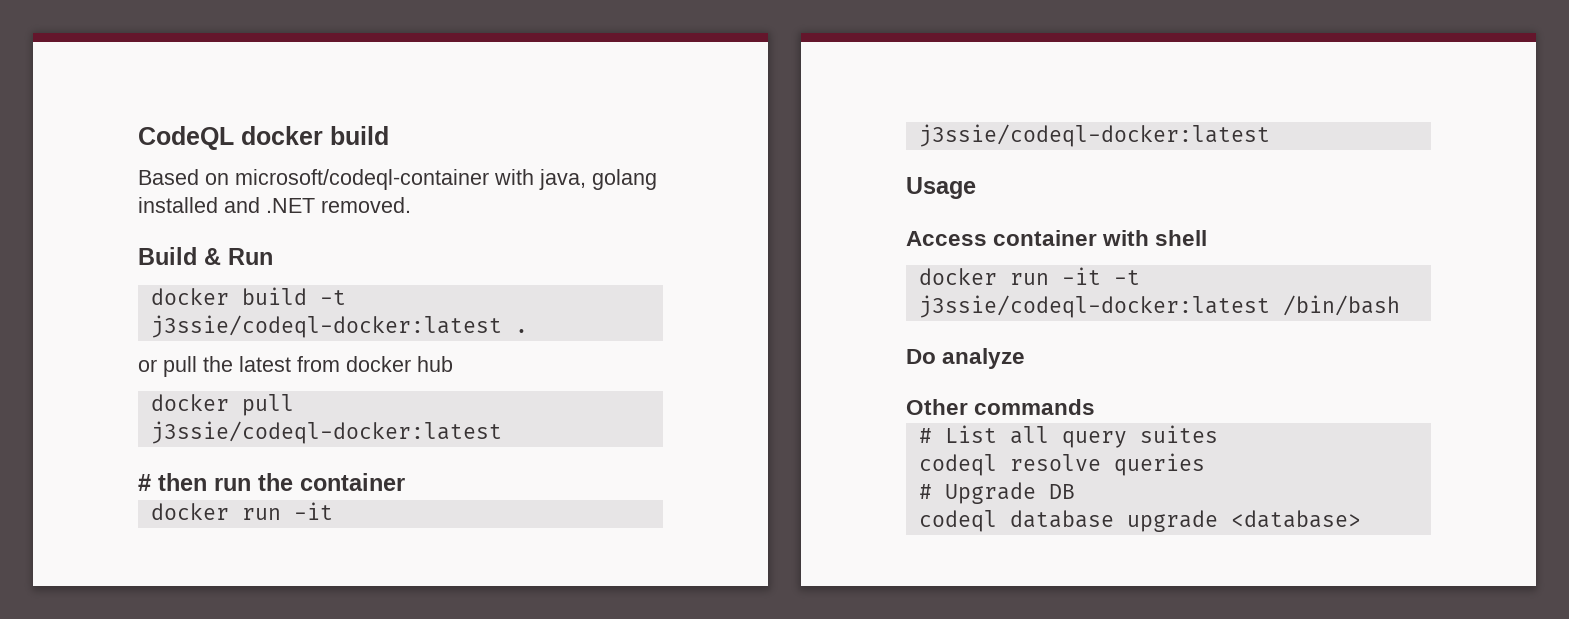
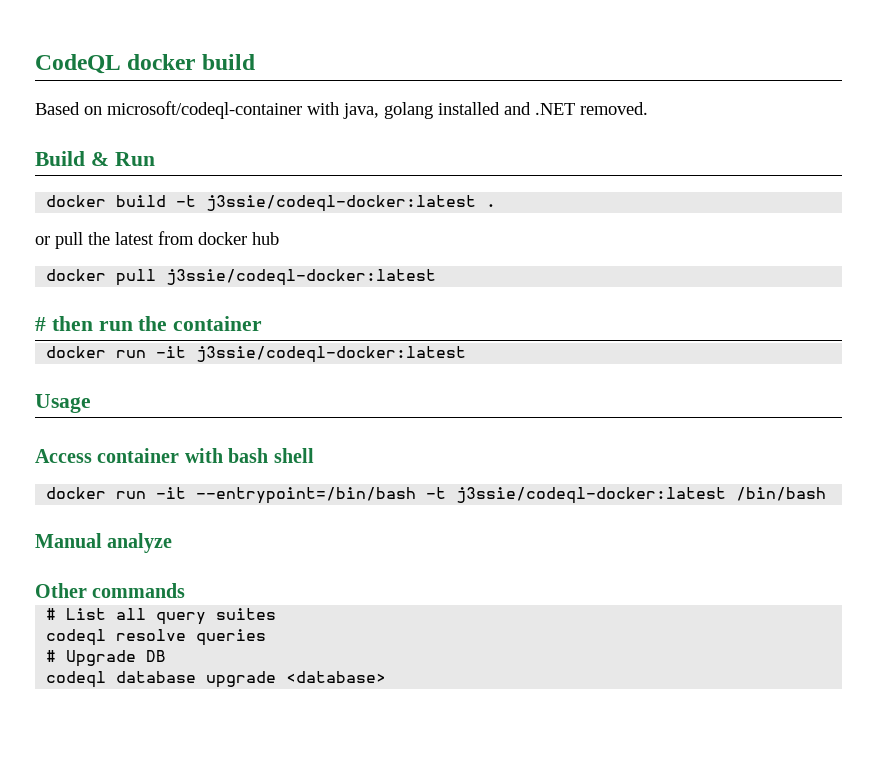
- Access container with shell
+ Access container with bash shell
- docker run -it -t j3ssie/codeql-docker:latest /bin/bash
+ docker run -it --entrypoint=/bin/bash -t j3ssie/codeql-docker:latest /bin/bash
- Do analyze
+ Manual analyze

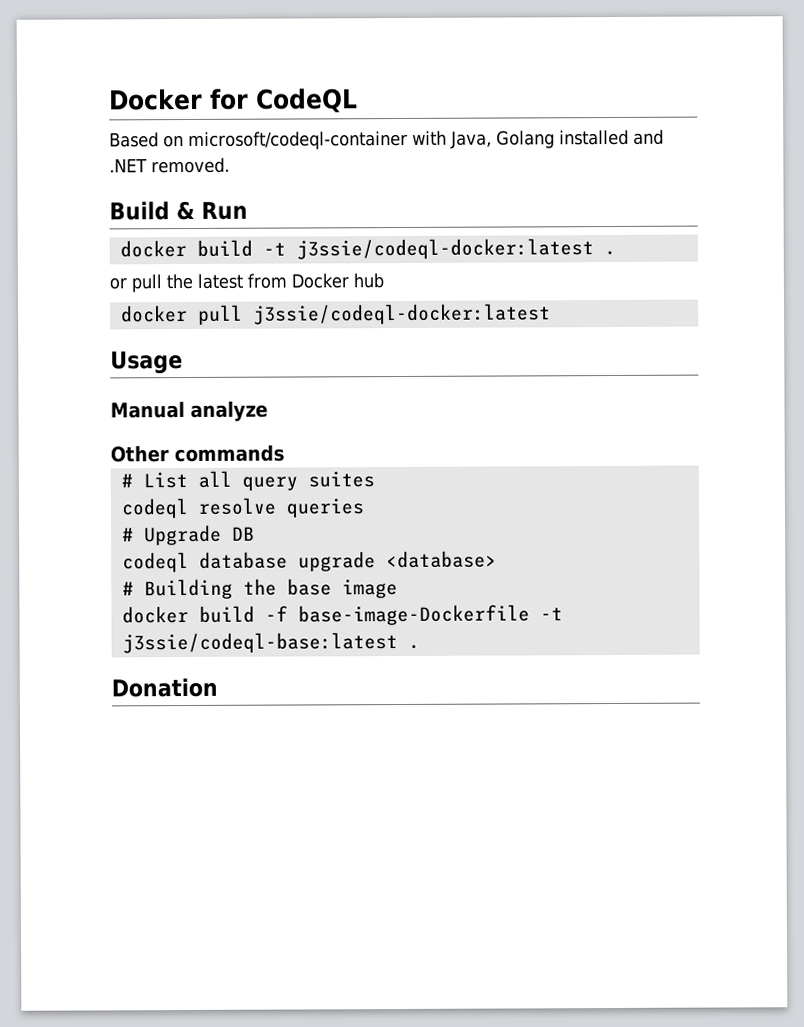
- CodeQL docker build
+ Docker for CodeQL
- Based on microsoft/codeql-container with java, golang installed and .NET removed.
+ Based on microsoft/codeql-container with Java, Golang installed and .NET removed.
- or pull the latest from docker hub
+ or pull the latest from Docker hub
- # then run the container
- docker run -it j3ssie/codeql-docker:latest
  Usage
- Access container with bash shell
- docker run -it --entrypoint=/bin/bash -t j3ssie/codeql-docker:latest /bin/bash
+ # Building the base image
+ docker build -f base-image-Dockerfile -t j3ssie/codeql-base:latest .
+ Donation

